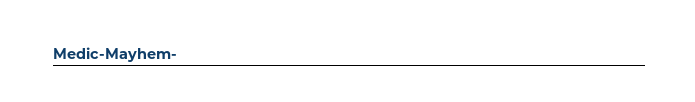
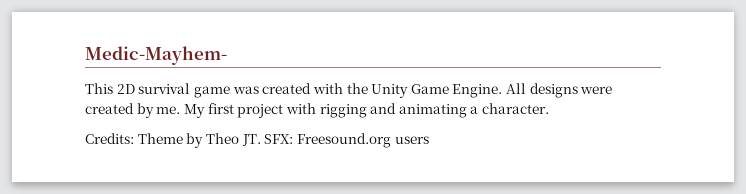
+ This 2D survival game was created with the Unity Game Engine. All designs were created by me. My first project with rigging and animating a character.
+ Credits: Theme by Theo JT. SFX: Freesound.org users

